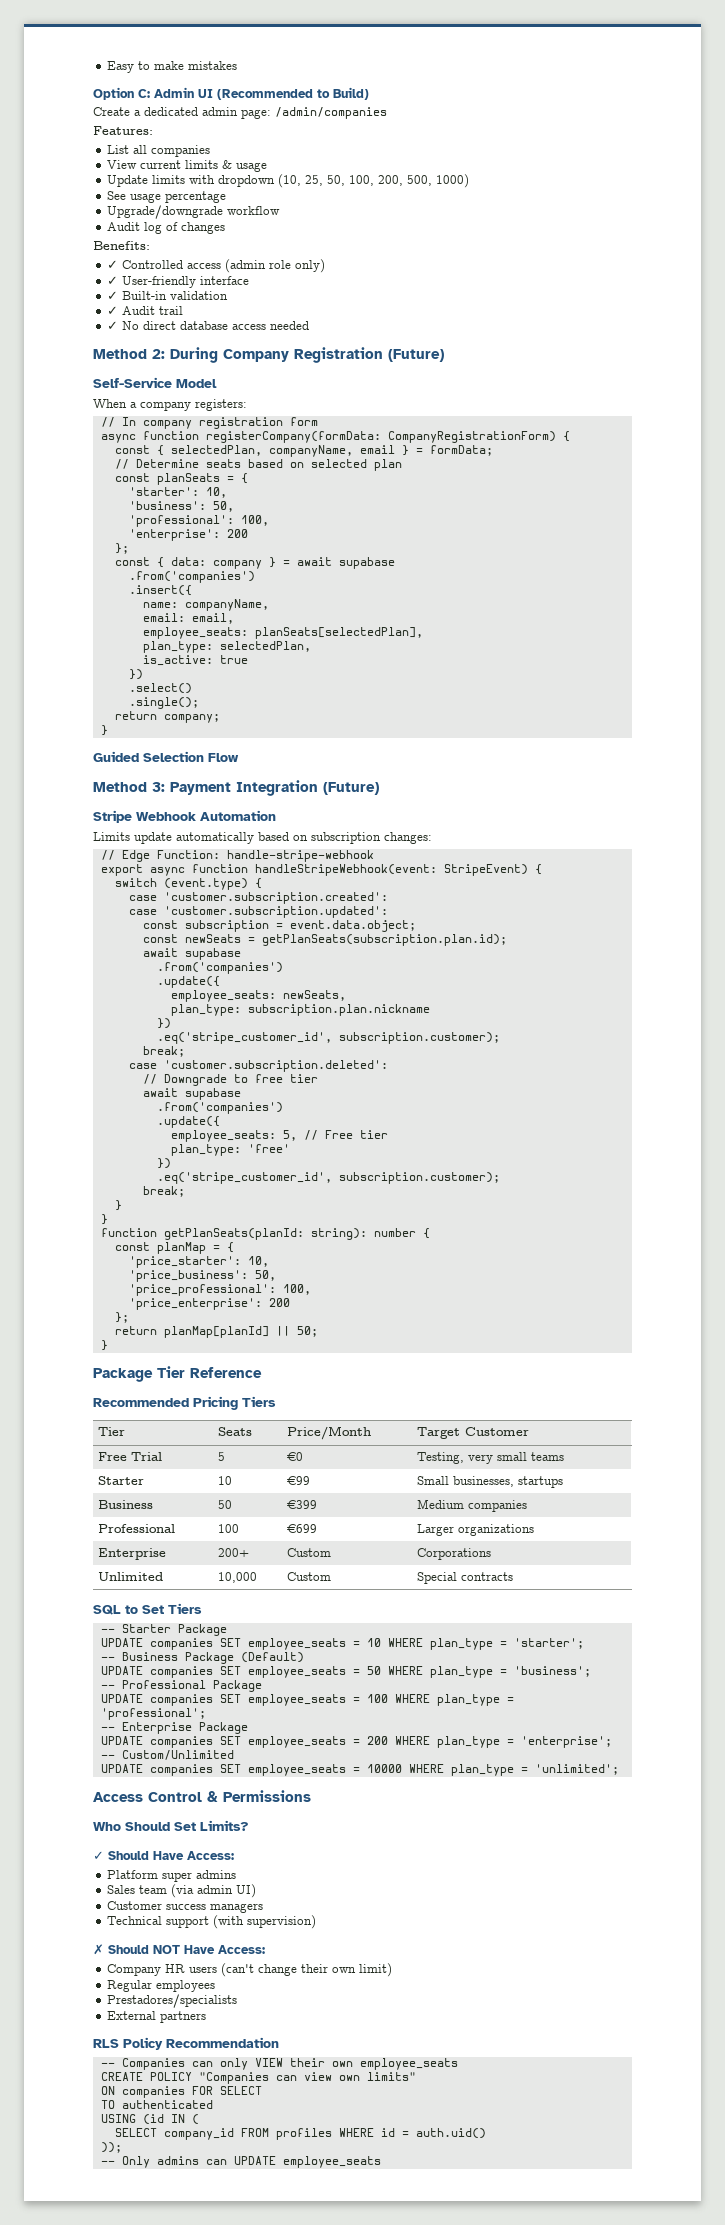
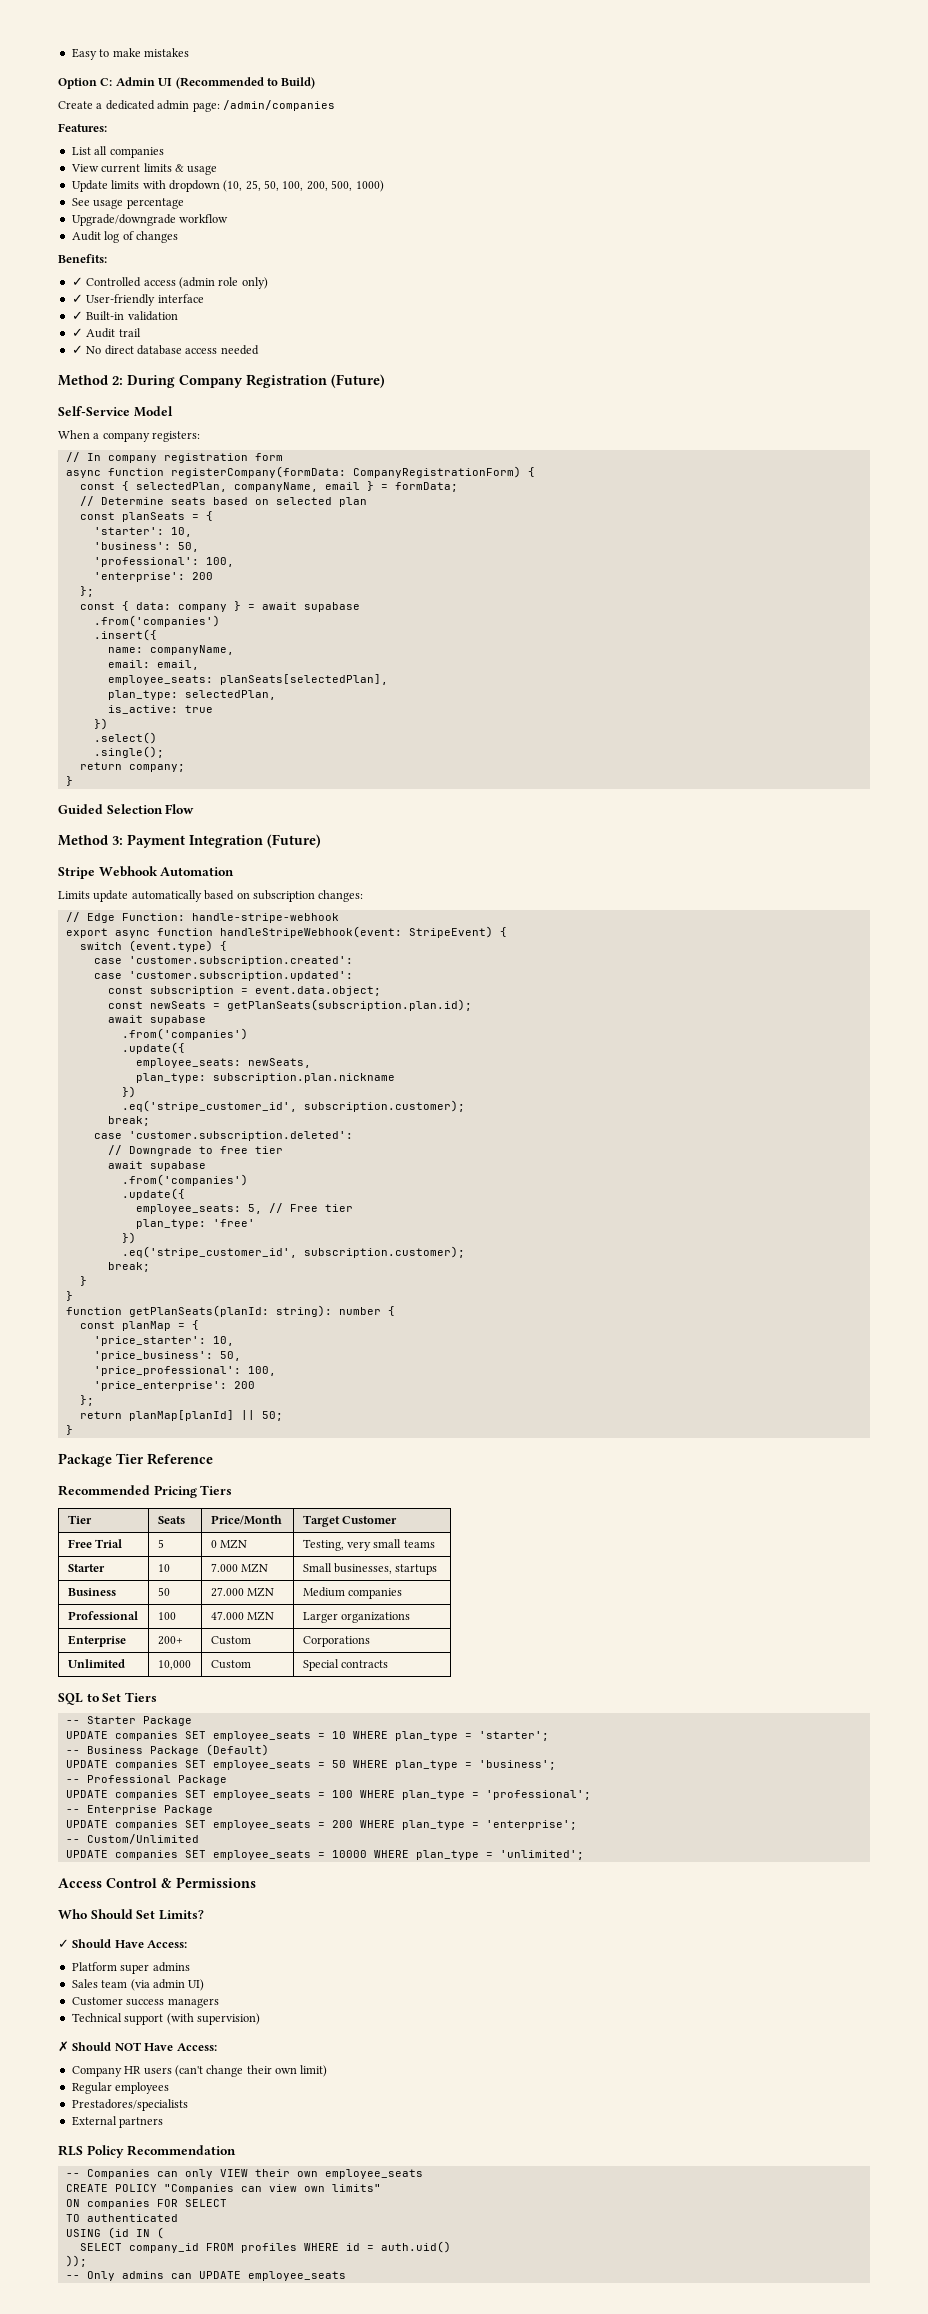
- Free Trial | 5 | €0 | Testing, very small teams
+ Free Trial | 5 | 0 MZN | Testing, very small teams
- Starter | 10 | €99 | Small businesses, startups
+ Starter | 10 | 7.000 MZN | Small businesses, startups
- Business | 50 | €399 | Medium companies
+ Business | 50 | 27.000 MZN | Medium companies
- Professional | 100 | €699 | Larger organizations
+ Professional | 100 | 47.000 MZN | Larger organizations

